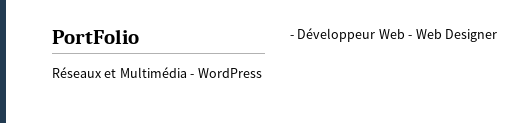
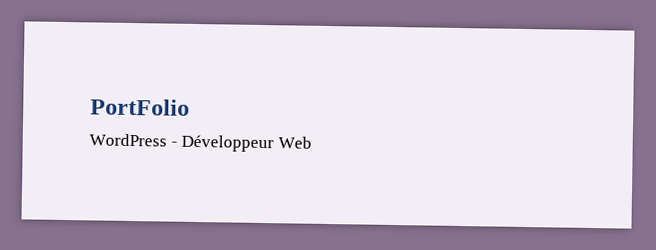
- Réseaux et Multimédia - WordPress - Développeur Web - Web Designer
+ WordPress - Développeur Web

